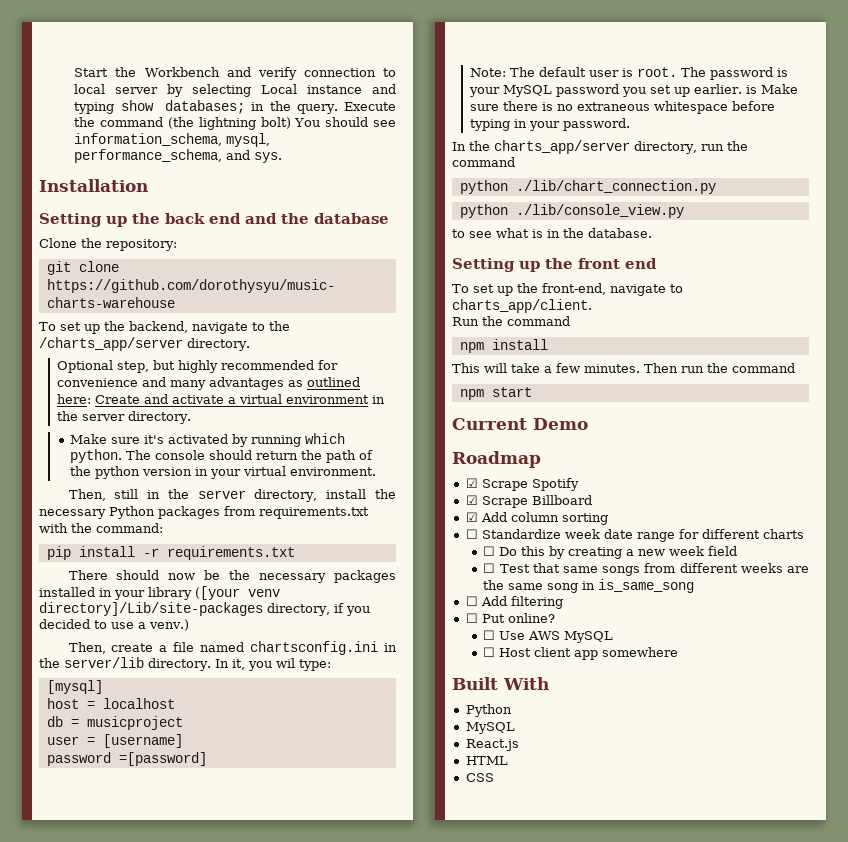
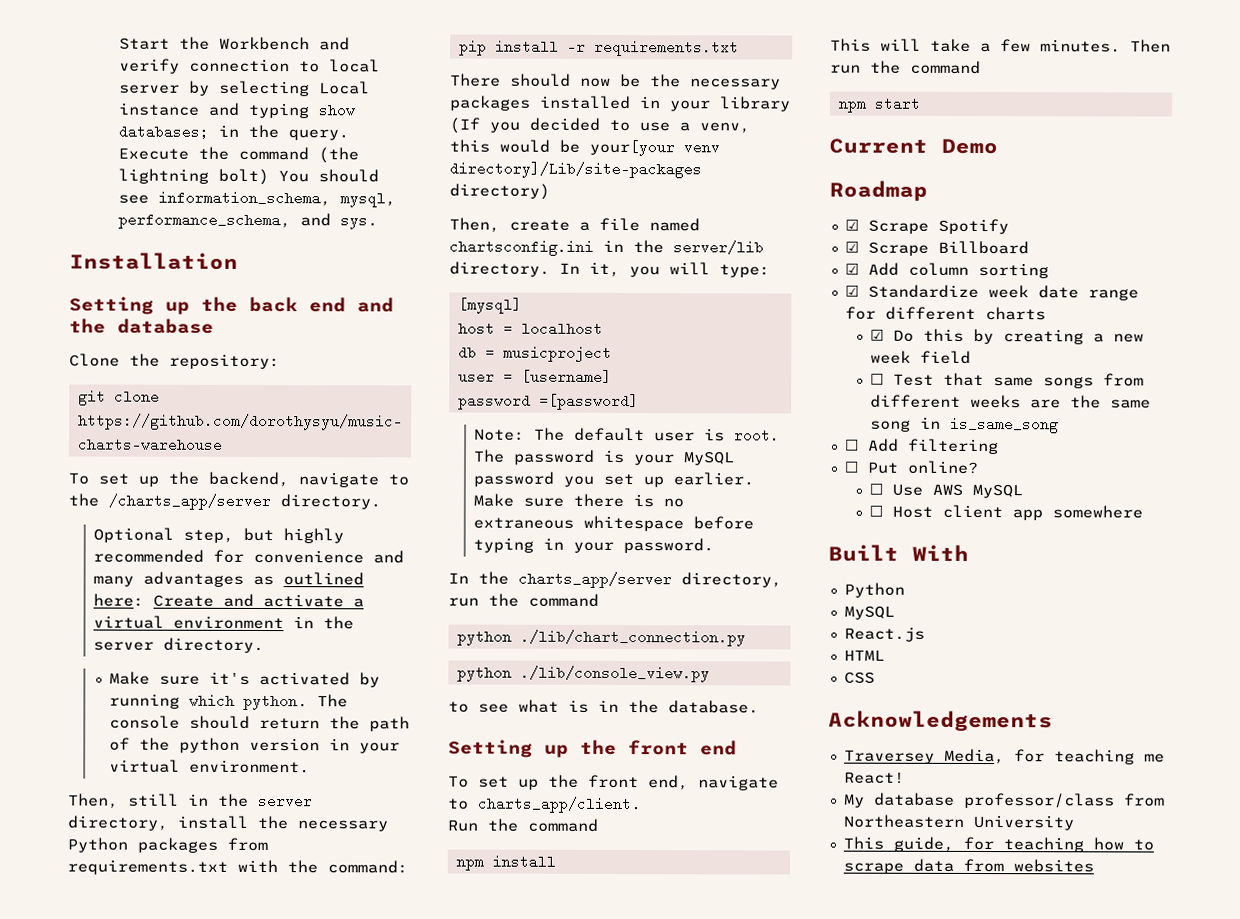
- There should now be the necessary packages installed in your library ([your venv directory]/Lib/site-packages directory, if you decided to use a venv.)
+ There should now be the necessary packages installed in your library (If you decided to use a venv, this would be your[your venv directory]/Lib/site-packages directory)
- In it, you wil type:
+ In it, you will type:
- The password is your MySQL password you set up earlier. is Make sure there is no extraneous whitespace before typing in your password.
+ The password is your MySQL password you set up earlier. Make sure there is no extraneous whitespace before typing in your password.
- To set up the front-end, navigate to charts_app/client.
+ To set up the front end, navigate to charts_app/client.
- ☐ Standardize week date range for different charts
+ ☑ Standardize week date range for different charts
- ☐ Do this by creating a new week field
+ ☑ Do this by creating a new week field
+ Acknowledgements
+ Traversey Media, for teaching me React!
+ My database professor/class from Northeastern University
+ This guide, for teaching how to scrape data from websites

